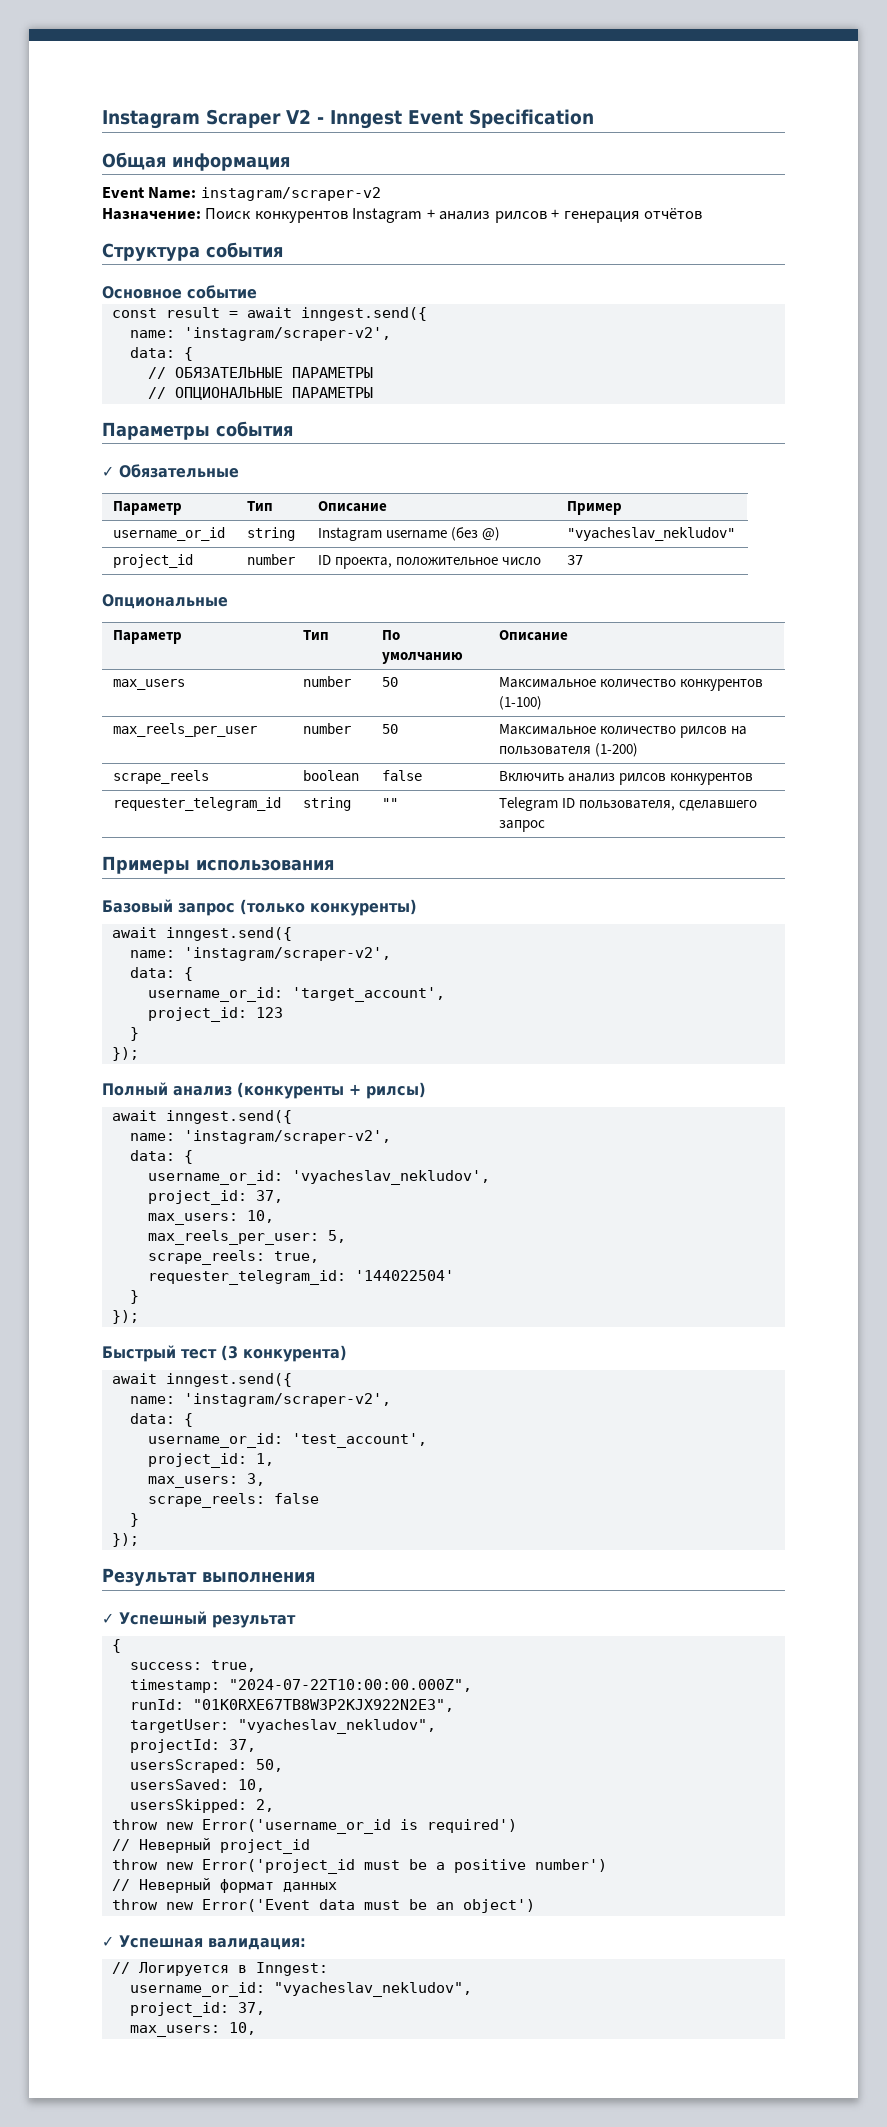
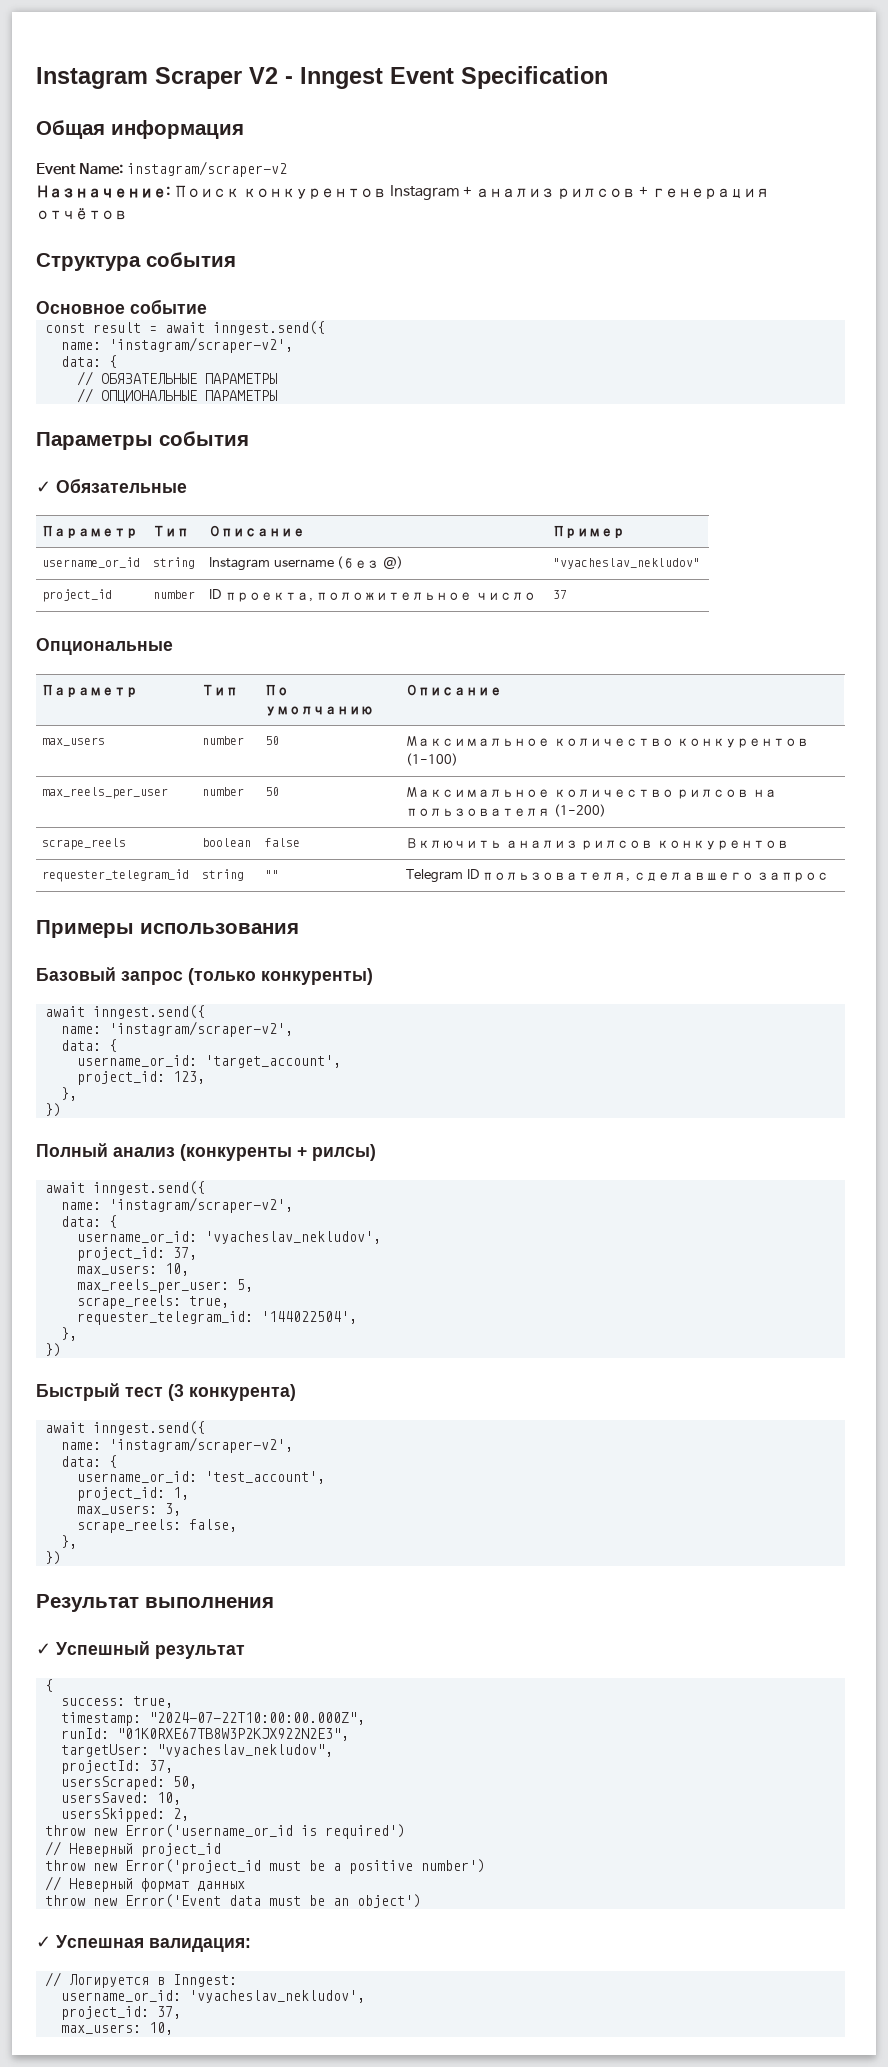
- project_id: 123
- }
- });
+ project_id: 123,
+ },
+ })
- requester_telegram_id: '144022504'
- }
- });
+ requester_telegram_id: '144022504',
+ },
+ })
- scrape_reels: false
- }
- });
+ scrape_reels: false,
+ },
+ })
  // Логируется в Inngest:
- username_or_id: "vyacheslav_nekludov",
+ username_or_id: 'vyacheslav_nekludov',

